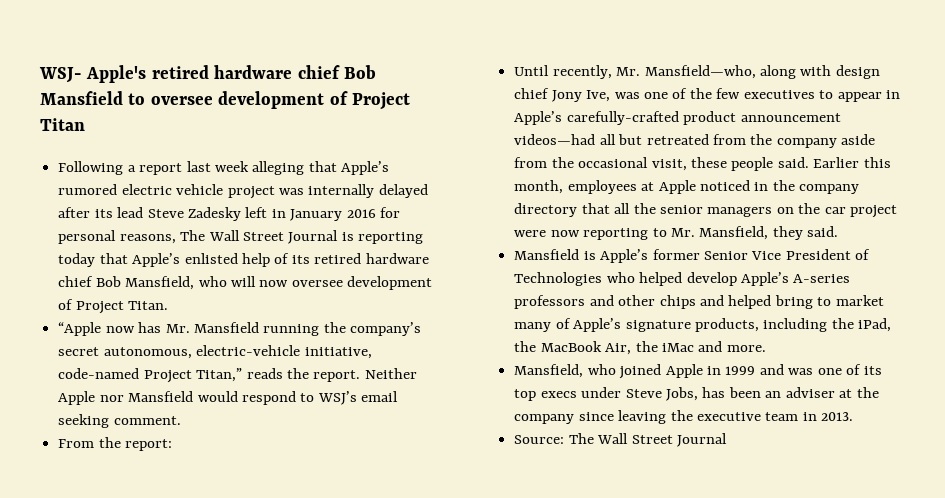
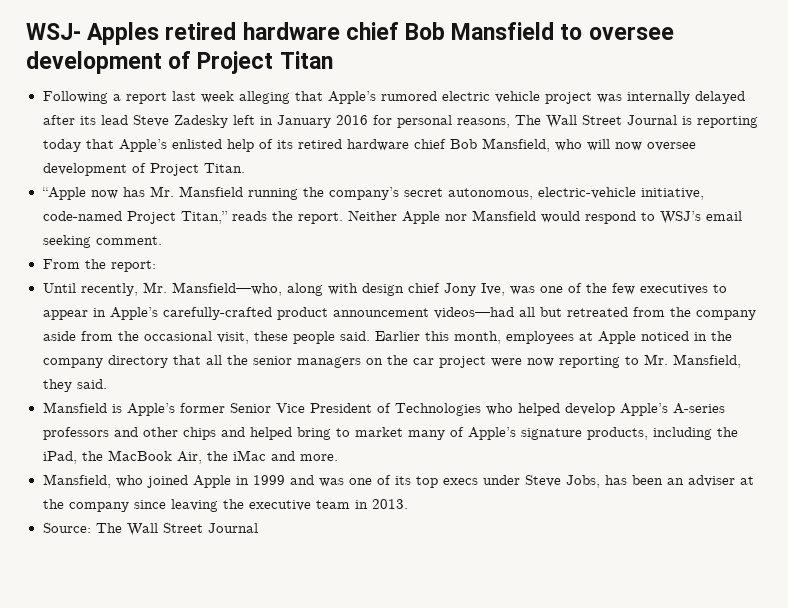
- WSJ- Apple's retired hardware chief Bob Mansfield to oversee development of Project Titan
+ WSJ- Apples retired hardware chief Bob Mansfield to oversee development of Project Titan

